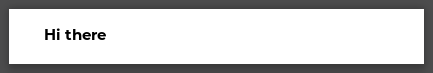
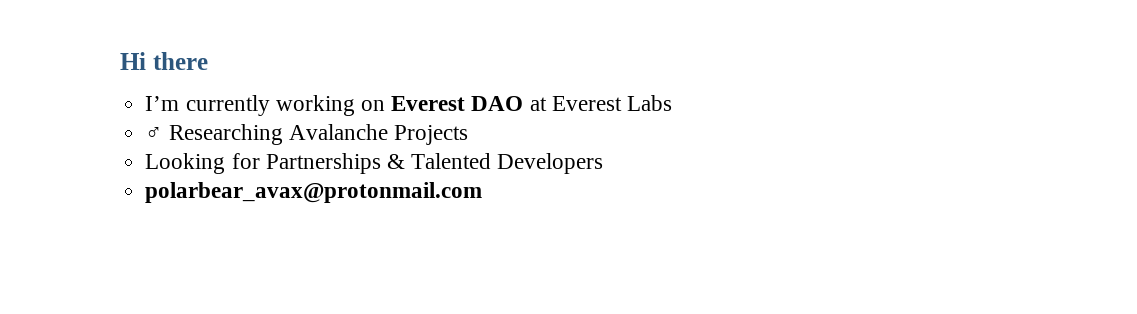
+ I’m currently working on Everest DAO at Everest Labs
+ ♂ Researching Avalanche Projects
+ Looking for Partnerships & Talented Developers
+ polarbear_avax@protonmail.com

